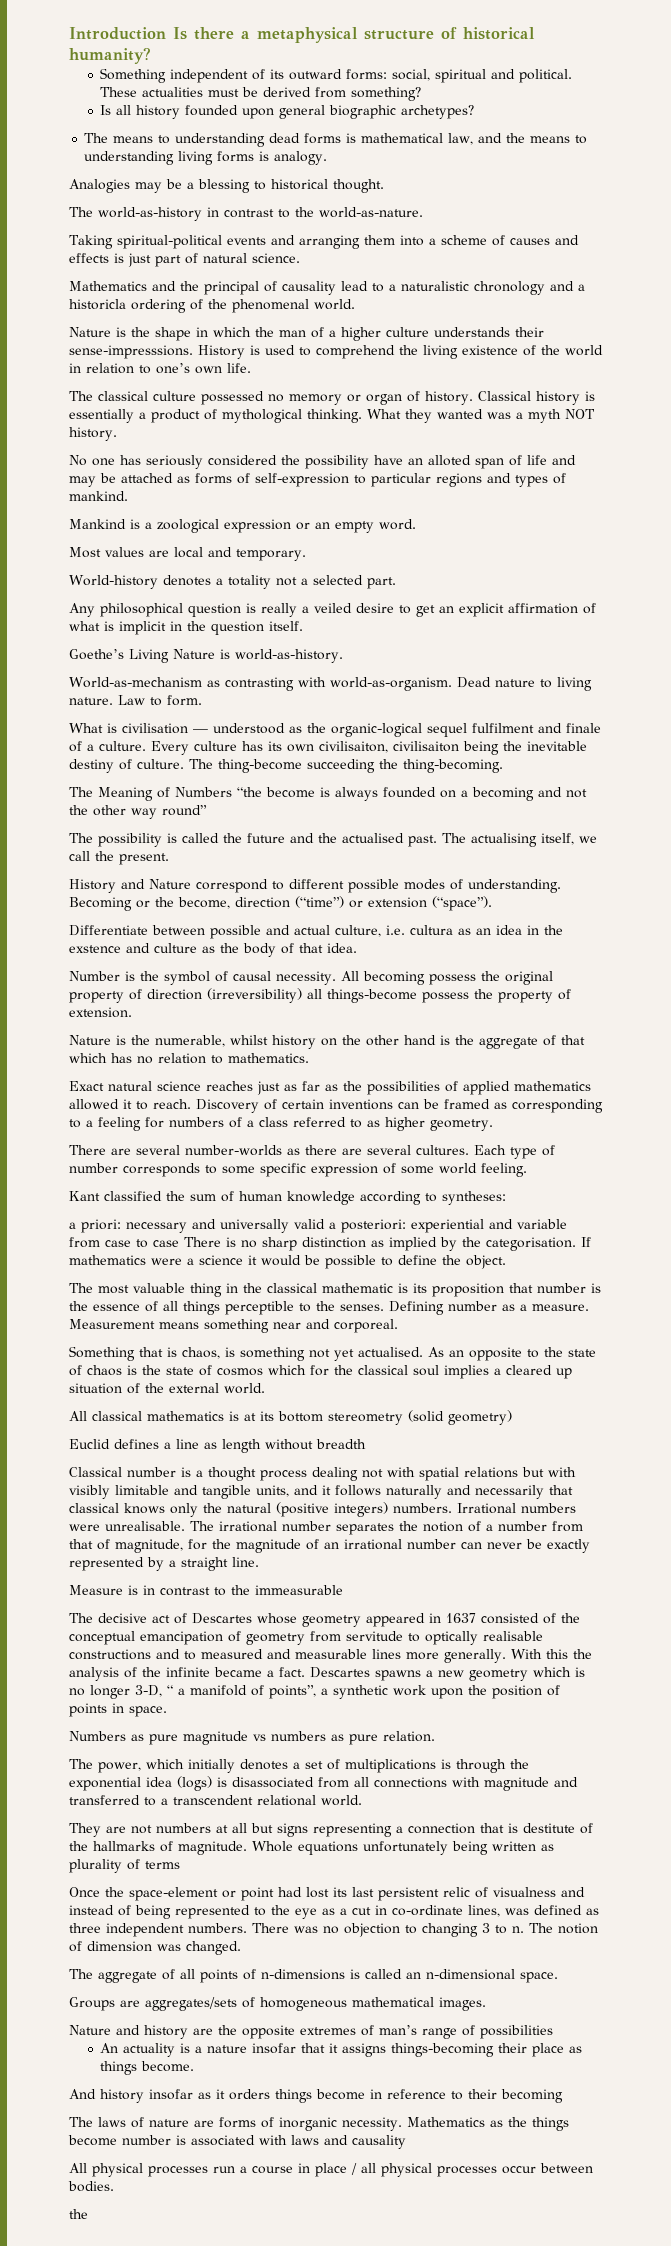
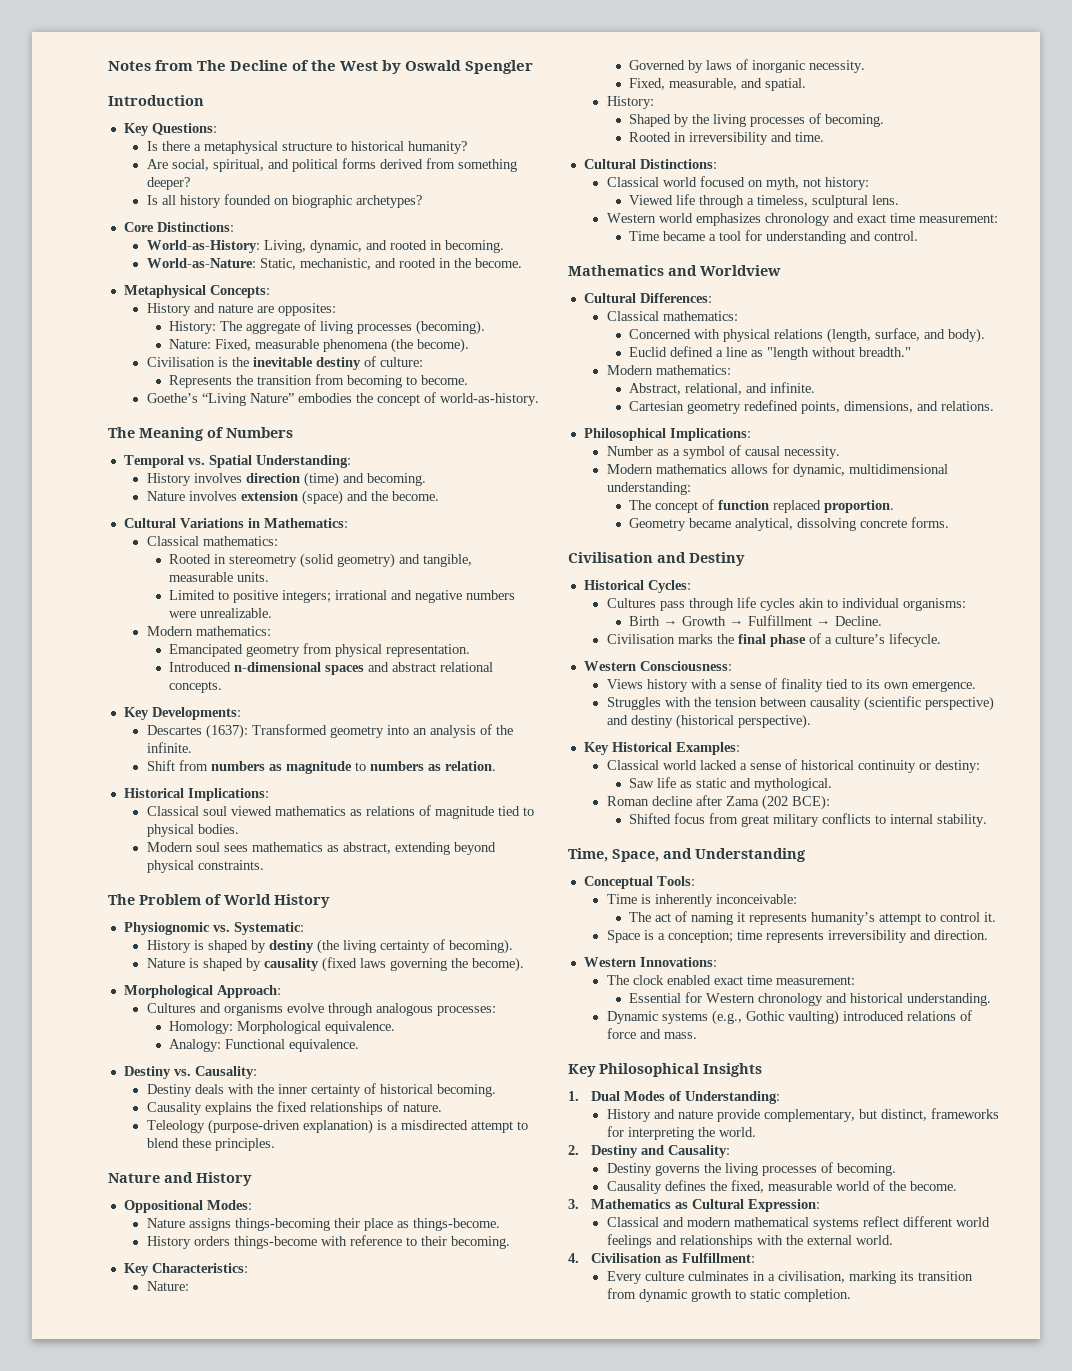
+ Notes from The Decline of the West by Oswald Spengler
- Introduction Is there a metaphysical structure of historical humanity?
+ Introduction
+ Key Questions:
+ Is there a metaphysical structure to historical humanity?
- Something independent of its outward forms: social, spiritual and political. These actualities must be derived from something?
+ Are social, spiritual, and political forms derived from something deeper?
- Is all history founded upon general biographic archetypes?
+ Is all history founded on biographic archetypes?
- The means to understanding dead forms is mathematical law, and the means to understanding living forms is analogy.
- Analogies may be a blessing to historical thought.
- The world-as-history in contrast to the world-as-nature.
- Taking spiritual-political events and arranging them into a scheme of causes and effects is just part of natural science.
- Mathematics and the principal of causality lead to a naturalistic chronology and a historicla ordering of the phenomenal world.
- Nature is the shape in which the man of a higher culture understands their sense-impresssions. History is used to comprehend the living existence of the world in relation to one’s own life.
- The classical culture possessed no memory or organ of history. Classical history is essentially a product of mythological thinking. What they wanted was a myth NOT history.
- No one has seriously considered the possibility have an alloted span of life and may be attached as forms of self-expression to particular regions and types of mankind.
- Mankind is a zoological expression or an empty word.
- Most values are local and temporary.
- World-history denotes a totality not a selected part.
- Any philosophical question is really a veiled desire to get an explicit affirmation of what is implicit in the question itself.
- Goethe’s Living Nature is world-as-history.
- World-as-mechanism as contrasting with world-as-organism. Dead nature to living nature. Law to form.
- What is civilisation — understood as the organic-logical sequel fulfilment and finale of a culture. Every culture has its own civilisaiton, civilisaiton being the inevitable destiny of culture. The thing-become succeeding the thing-becoming.
- The Meaning of Numbers “the become is always founded on a becoming and not the other way round”
- The possibility is called the future and the actualised past. The actualising itself, we call the present.
- History and Nature correspond to different possible modes of understanding. Becoming or the become, direction (“time”) or extension (“space”).
- Differentiate between possible and actual culture, i.e. cultura as an idea in the exstence and culture as the body of that idea.
- Number is the symbol of causal necessity. All becoming possess the original property of direction (irreversibility) all things-become possess the property of extension.
- Nature is the numerable, whilst history on the other hand is the aggregate of that which has no relation to mathematics.
- Exact natural science reaches just as far as the possibilities of applied mathematics allowed it to reach. Discovery of certain inventions can be framed as corresponding to a feeling for numbers of a class referred to as higher geometry.
- There are several number-worlds as there are several cultures. Each type of number corresponds to some specific expression of some world feeling.
- Kant classified the sum of human knowledge according to syntheses:
- a priori: necessary and universally valid a posteriori: experiential and variable from case to case There is no sharp distinction as implied by the categorisation. If mathematics were a science it would be possible to define the object.
- The most valuable thing in the classical mathematic is its proposition that number is the essence of all things perceptible to the senses. Defining number as a measure. Measurement means something near and corporeal.
- Something that is chaos, is something not yet actualised. As an opposite to the state of chaos is the state of cosmos which for the classical soul implies a cleared up situation of the external world.
- All classical mathematics is at its bottom stereometry (solid geometry)
- Euclid defines a line as length without breadth
- Classical number is a thought process dealing not with spatial relations but with visibly limitable and tangible units, and it follows naturally and necessarily that classical knows only the natural (positive integers) numbers. Irrational numbers were unrealisable. The irrational number separates the notion of a number from that of magnitude, for the magnitude of an irrational number can never be exactly represented by a straight line.
- Measure is in contrast to the immeasurable
- The decisive act of Descartes whose geometry appeared in 1637 consisted of the conceptual emancipation of geometry from servitude to optically realisable constructions and to measured and measurable lines more generally. With this the analysis of the infinite became a fact. Descartes spawns a new geometry which is no longer 3-D, “ a manifold of points”, a synthetic work upon the position of points in space.
- Numbers as pure magnitude vs numbers as pure relation.
- The power, which initially denotes a set of multiplications is through the exponential idea (logs) is disassociated from all connections with magnitude and transferred to a transcendent relational world.
- They are not numbers at all but signs representing a connection that is destitute of the hallmarks of magnitude. Whole equations unfortunately being written as plurality of terms
- Once the space-element or point had lost its last persistent relic of visualness and instead of being represented to the eye as a cut in co-ordinate lines, was defined as three independent numbers. There was no objection to changing 3 to n. The notion of dimension was changed.
- The aggregate of all points of n-dimensions is called an n-dimensional space.
- Groups are aggregates/sets of homogeneous mathematical images.
- Nature and history are the opposite extremes of man’s range of possibilities
- An actuality is a nature insofar that it assigns things-becoming their place as things become.
- And history insofar as it orders things become in reference to their becoming
- The laws of nature are forms of inorganic necessity. Mathematics as the things become number is associated with laws and causality
- All physical processes run a course in place / all physical processes occur between bodies.
- the
+ Core Distinctions:
+ World-as-History: Living, dynamic, and rooted in becoming.
+ World-as-Nature: Static, mechanistic, and rooted in the become.
+ Metaphysical Concepts:
+ History and nature are opposites:
+ History: The aggregate of living processes (becoming).
+ Nature: Fixed, measurable phenomena (the become).
+ Civilisation is the inevitable destiny of culture:
+ Represents the transition from becoming to become.
+ Goethe’s “Living Nature” embodies the concept of world-as-history.
+ The Meaning of Numbers
+ Temporal vs. Spatial Understanding:
+ History involves direction (time) and becoming.
+ Nature involves extension (space) and the become.
+ Cultural Variations in Mathematics:
+ Classical mathematics:
+ Rooted in stereometry (solid geometry) and tangible, measurable units.
+ Limited to positive integers; irrational and negative numbers were unrealizable.
+ Modern mathematics:
+ Emancipated geometry from physical representation.
+ Introduced n-dimensional spaces and abstract relational concepts.
+ Key Developments:
+ Descartes (1637): Transformed geometry into an analysis of the infinite.
+ Shift from numbers as magnitude to numbers as relation.
+ Historical Implications:
+ Classical soul viewed mathematics as relations of magnitude tied to physical bodies.
+ Modern soul sees mathematics as abstract, extending beyond physical constraints.
+ The Problem of World History
+ Physiognomic vs. Systematic:
+ History is shaped by destiny (the living certainty of becoming).
+ Nature is shaped by causality (fixed laws governing the become).
+ Morphological Approach:
+ Cultures and organisms evolve through analogous processes:
+ Homology: Morphological equivalence.
+ Analogy: Functional equivalence.
+ Destiny vs. Causality:
+ Destiny deals with the inner certainty of historical becoming.
+ Causality explains the fixed relationships of nature.
+ Teleology (purpose-driven explanation) is a misdirected attempt to blend these principles.
+ Nature and History
+ Oppositional Modes:
+ Nature assigns things-becoming their place as things-become.
+ History orders things-become with reference to their becoming.
+ Key Characteristics:
+ Nature:
+ Governed by laws of inorganic necessity.
+ Fixed, measurable, and spatial.
+ History:
+ Shaped by the living processes of becoming.
+ Rooted in irreversibility and time.
+ Cultural Distinctions:
+ Classical world focused on myth, not history:
+ Viewed life through a timeless, sculptural lens.
+ Western world emphasizes chronology and exact time measurement:
+ Time became a tool for understanding and control.
+ Mathematics and Worldview
+ Cultural Differences:
+ Classical mathematics:
+ Concerned with physical relations (length, surface, and body).
+ Euclid defined a line as "length without breadth."
+ Modern mathematics:
+ Abstract, relational, and infinite.
+ Cartesian geometry redefined points, dimensions, and relations.
+ Philosophical Implications:
+ Number as a symbol of causal necessity.
+ Modern mathematics allows for dynamic, multidimensional understanding:
+ The concept of function replaced proportion.
+ Geometry became analytical, dissolving concrete forms.
+ Civilisation and Destiny
+ Historical Cycles:
+ Cultures pass through life cycles akin to individual organisms:
+ Birth → Growth → Fulfillment → Decline.
+ Civilisation marks the final phase of a culture’s lifecycle.
+ Western Consciousness:
+ Views history with a sense of finality tied to its own emergence.
+ Struggles with the tension between causality (scientific perspective) and destiny (historical perspective).
+ Key Historical Examples:
+ Classical world lacked a sense of historical continuity or destiny:
+ Saw life as static and mythological.
+ Roman decline after Zama (202 BCE):
+ Shifted focus from great military conflicts to internal stability.
+ Time, Space, and Understanding
+ Conceptual Tools:
+ Time is inherently inconceivable:
+ The act of naming it represents humanity’s attempt to control it.
+ Space is a conception; time represents irreversibility and direction.
+ Western Innovations:
+ The clock enabled exact time measurement:
+ Essential for Western chronology and historical understanding.
+ Dynamic systems (e.g., Gothic vaulting) introduced relations of force and mass.
+ Key Philosophical Insights
+ 1. Dual Modes of Understanding:
+ History and nature provide complementary, but distinct, frameworks for interpreting the world.
+ 2. Destiny and Causality:
+ Destiny governs the living processes of becoming.
+ Causality defines the fixed, measurable world of the become.
+ 3. Mathematics as Cultural Expression:
+ Classical and modern mathematical systems reflect different world feelings and relationships with the external world.
+ 4. Civilisation as Fulfillment:
+ Every culture culminates in a civilisation, marking its transition from dynamic growth to static completion.

